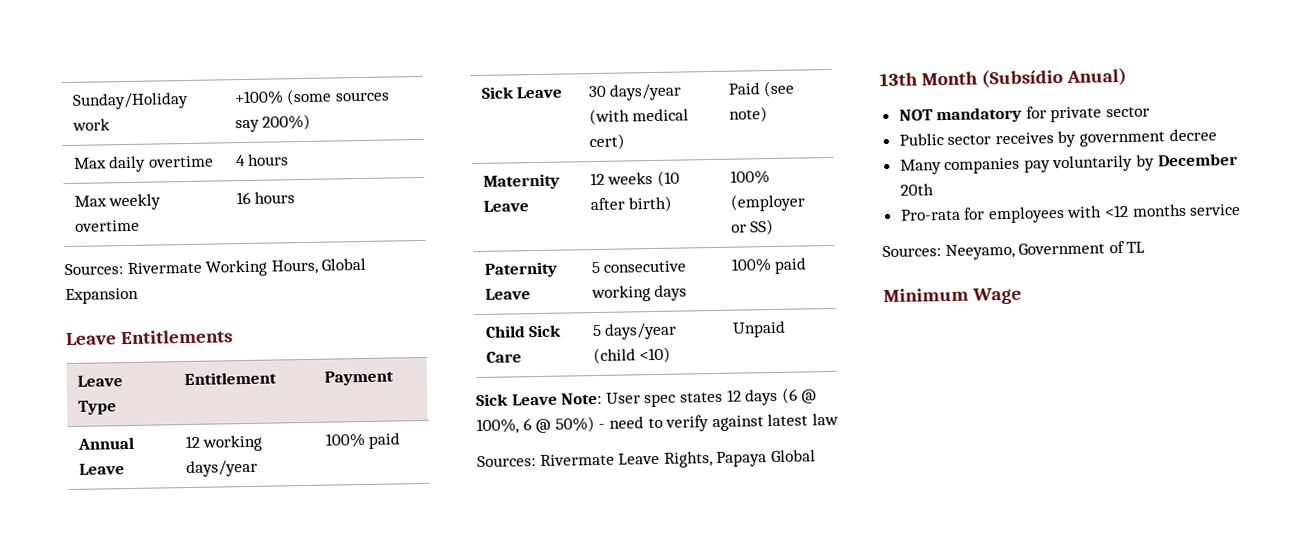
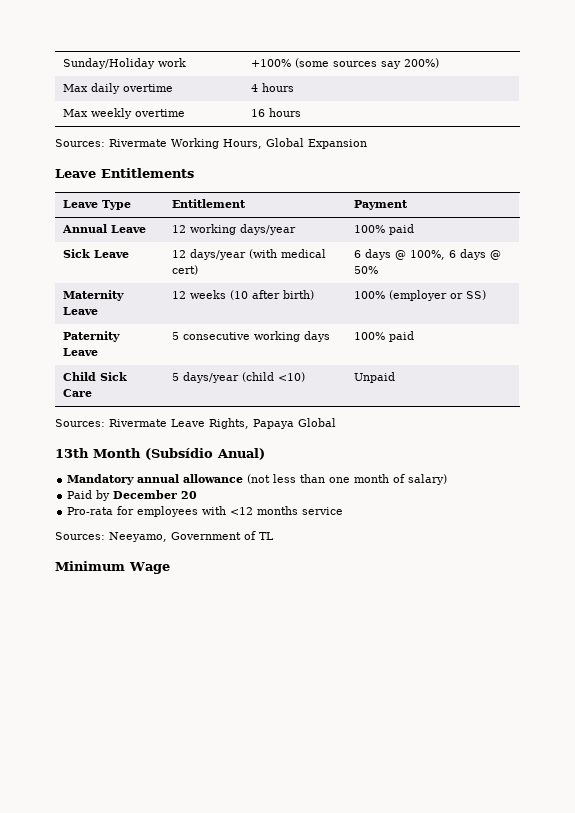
- Sick Leave | 30 days/year (with medical cert) | Paid (see note)
+ Sick Leave | 12 days/year (with medical cert) | 6 days @ 100%, 6 days @ 50%
- Sick Leave Note: User spec states 12 days (6 @ 100%, 6 @ 50%) - need to verify against latest law
- NOT mandatory for private sector
- Public sector receives by government decree
- Many companies pay voluntarily by December 20th
+ Mandatory annual allowance (not less than one month of salary)
+ Paid by December 20

